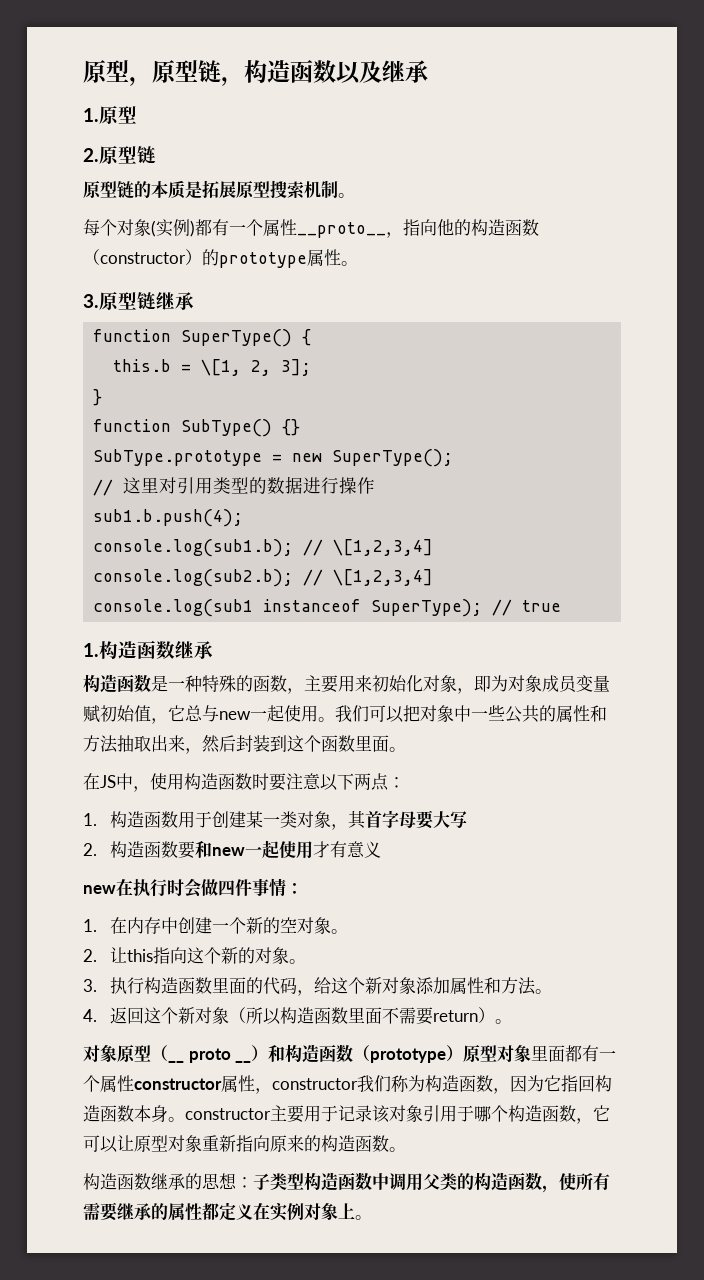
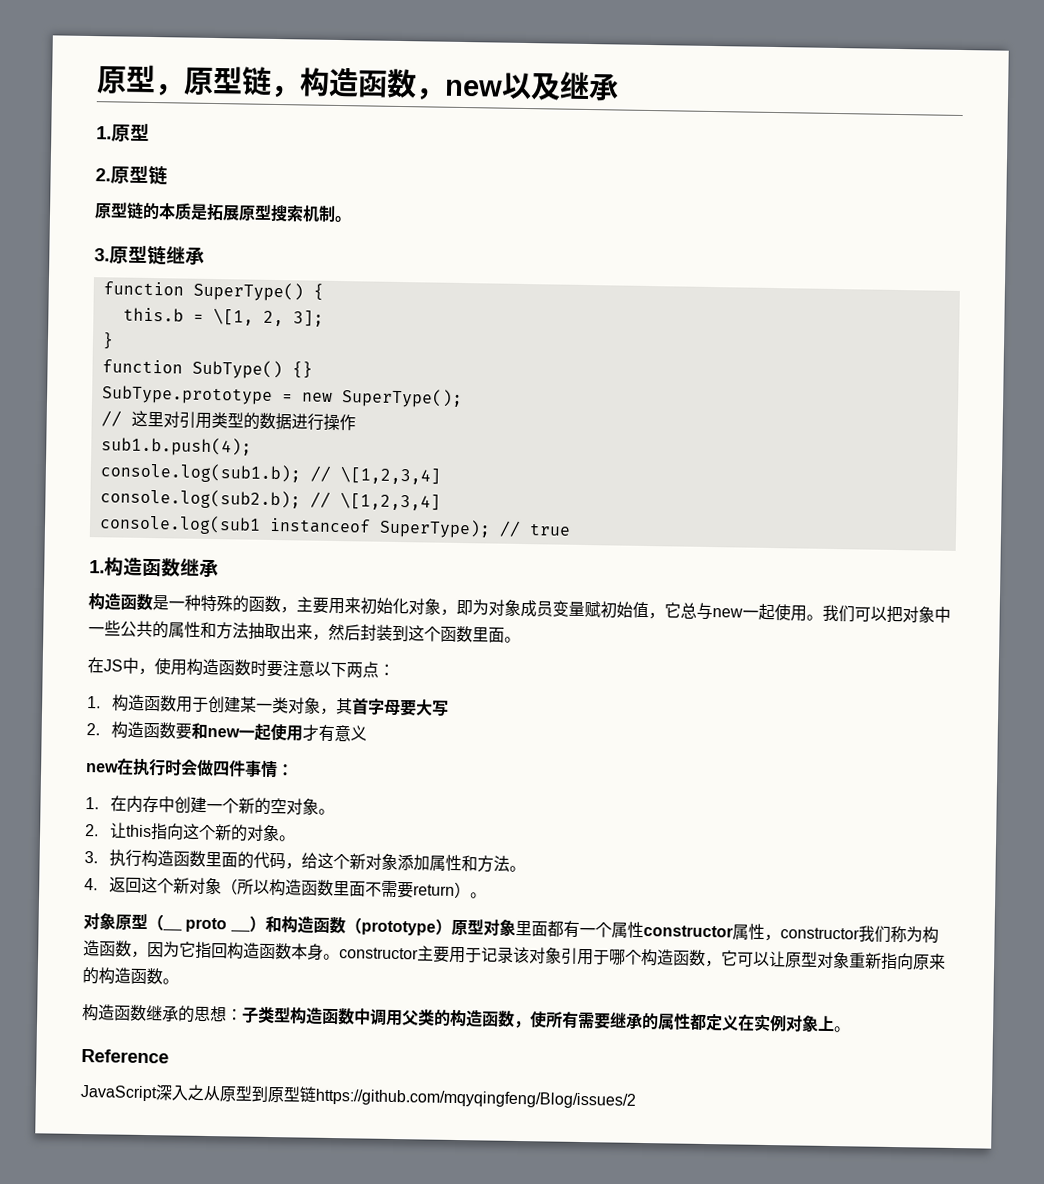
- 原型，原型链，构造函数以及继承
+ 原型，原型链，构造函数，new以及继承
- 每个对象(实例)都有一个属性__proto__，指向他的构造函数（constructor）的prototype属性。
+ Reference
+ JavaScript深入之从原型到原型链https://github.com/mqyqingfeng/Blog/issues/2

